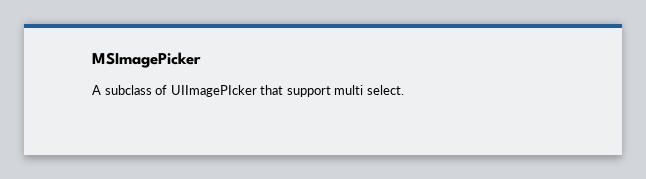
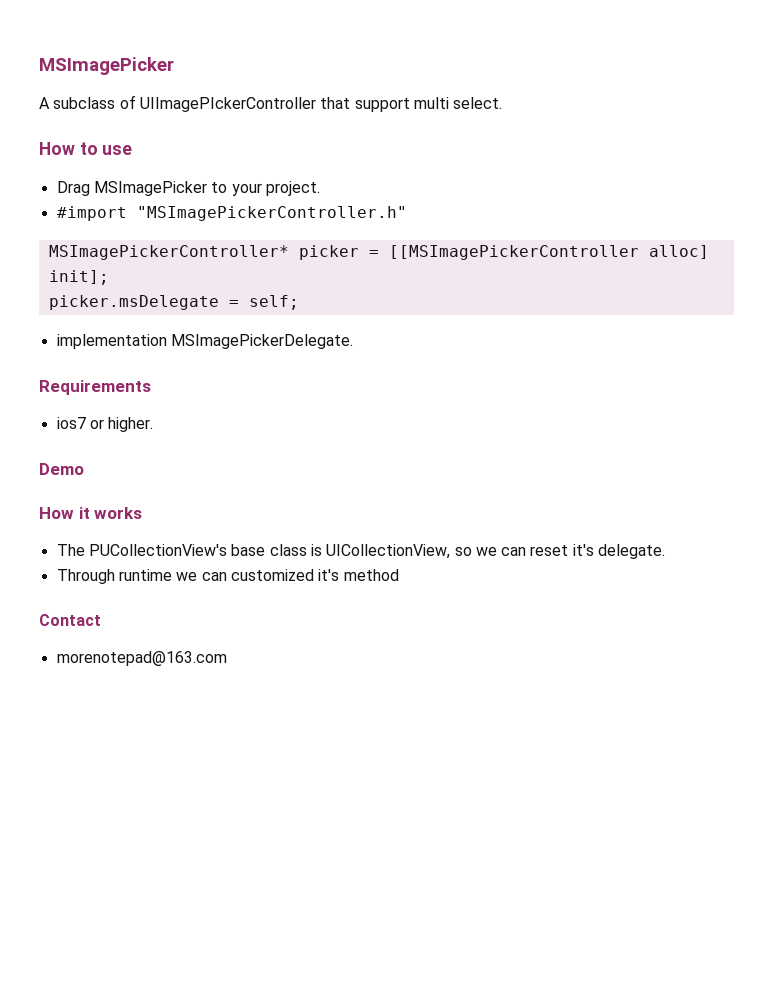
- A subclass of UIImagePIcker that support multi select.
+ A subclass of UIImagePIckerController that support multi select.
+ How to use
+ Drag MSImagePicker to your project.
+ #import "MSImagePickerController.h"
+ MSImagePickerController* picker = [[MSImagePickerController alloc] init];
+ picker.msDelegate = self;
+ implementation MSImagePickerDelegate.
+ Requirements
+ ios7 or higher.
+ Demo
+ How it works
+ The PUCollectionView's base class is UICollectionView, so we can reset it's delegate.
+ Through runtime we can customized it's method
+ Contact
+ morenotepad@163.com

